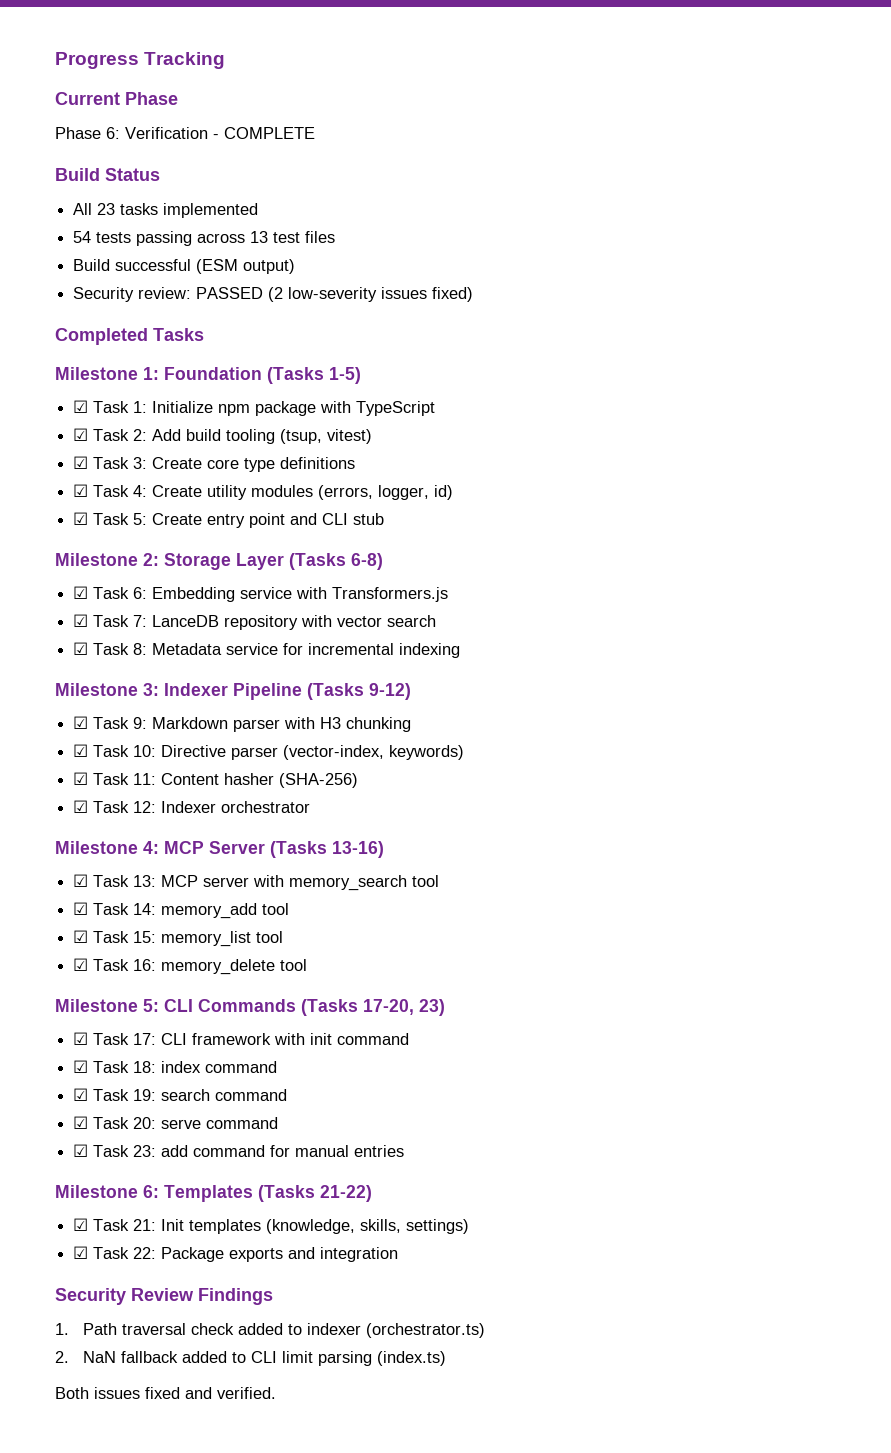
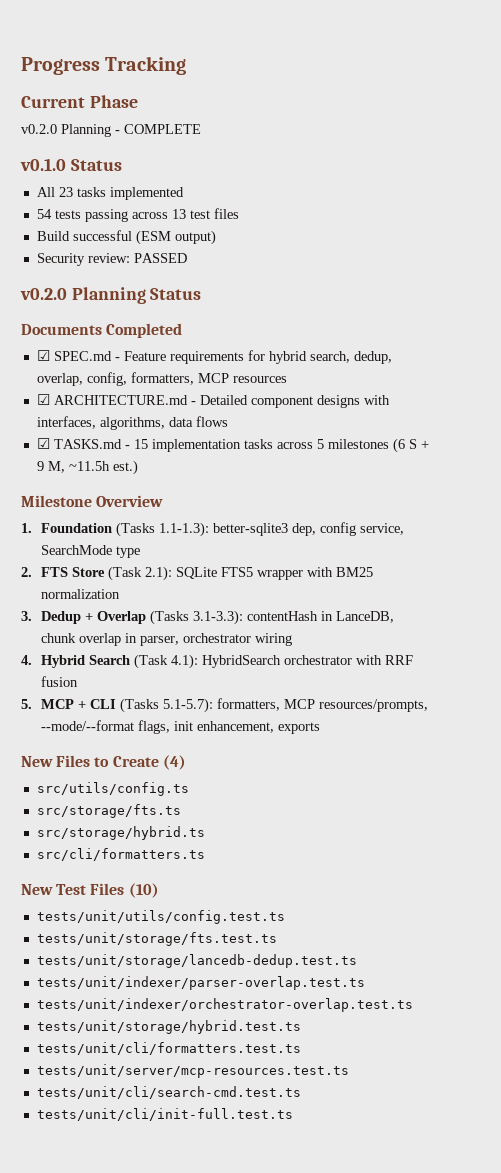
- Phase 6: Verification - COMPLETE
+ v0.2.0 Planning - COMPLETE
- Build Status
+ v0.1.0 Status
- Security review: PASSED (2 low-severity issues fixed)
- Completed Tasks
- Milestone 1: Foundation (Tasks 1-5)
- ☑ Task 1: Initialize npm package with TypeScript
- ☑ Task 2: Add build tooling (tsup, vitest)
- ☑ Task 3: Create core type definitions
- ☑ Task 4: Create utility modules (errors, logger, id)
- ☑ Task 5: Create entry point and CLI stub
- Milestone 2: Storage Layer (Tasks 6-8)
- ☑ Task 6: Embedding service with Transformers.js
- ☑ Task 7: LanceDB repository with vector search
- ☑ Task 8: Metadata service for incremental indexing
- Milestone 3: Indexer Pipeline (Tasks 9-12)
- ☑ Task 9: Markdown parser with H3 chunking
- ☑ Task 10: Directive parser (vector-index, keywords)
- ☑ Task 11: Content hasher (SHA-256)
- ☑ Task 12: Indexer orchestrator
- Milestone 4: MCP Server (Tasks 13-16)
- ☑ Task 13: MCP server with memory_search tool
- ☑ Task 14: memory_add tool
- ☑ Task 15: memory_list tool
- ☑ Task 16: memory_delete tool
- Milestone 5: CLI Commands (Tasks 17-20, 23)
- ☑ Task 17: CLI framework with init command
- ☑ Task 18: index command
- ☑ Task 19: search command
- ☑ Task 20: serve command
- ☑ Task 23: add command for manual entries
- Milestone 6: Templates (Tasks 21-22)
- ☑ Task 21: Init templates (knowledge, skills, settings)
- ☑ Task 22: Package exports and integration
- Security Review Findings
- 1. Path traversal check added to indexer (orchestrator.ts)
- 2. NaN fallback added to CLI limit parsing (index.ts)
- Both issues fixed and verified.
+ Security review: PASSED
+ v0.2.0 Planning Status
+ Documents Completed
+ ☑ SPEC.md - Feature requirements for hybrid search, dedup, overlap, config, formatters, MCP resources
+ ☑ ARCHITECTURE.md - Detailed component designs with interfaces, algorithms, data flows
+ ☑ TASKS.md - 15 implementation tasks across 5 milestones (6 S + 9 M, ~11.5h est.)
+ Milestone Overview
+ 1. Foundation (Tasks 1.1-1.3): better-sqlite3 dep, config service, SearchMode type
+ 2. FTS Store (Task 2.1): SQLite FTS5 wrapper with BM25 normalization
+ 3. Dedup + Overlap (Tasks 3.1-3.3): contentHash in LanceDB, chunk overlap in parser, orchestrator wiring
+ 4. Hybrid Search (Task 4.1): HybridSearch orchestrator with RRF fusion
+ 5. MCP + CLI (Tasks 5.1-5.7): formatters, MCP resources/prompts, --mode/--format flags, init enhancement, exports
+ New Files to Create (4)
+ src/utils/config.ts
+ src/storage/fts.ts
+ src/storage/hybrid.ts
+ src/cli/formatters.ts
+ New Test Files (10)
+ tests/unit/utils/config.test.ts
+ tests/unit/storage/fts.test.ts
+ tests/unit/storage/lancedb-dedup.test.ts
+ tests/unit/indexer/parser-overlap.test.ts
+ tests/unit/indexer/orchestrator-overlap.test.ts
+ tests/unit/storage/hybrid.test.ts
+ tests/unit/cli/formatters.test.ts
+ tests/unit/server/mcp-resources.test.ts
+ tests/unit/cli/search-cmd.test.ts
+ tests/unit/cli/init-full.test.ts

